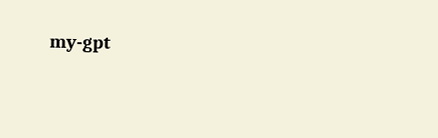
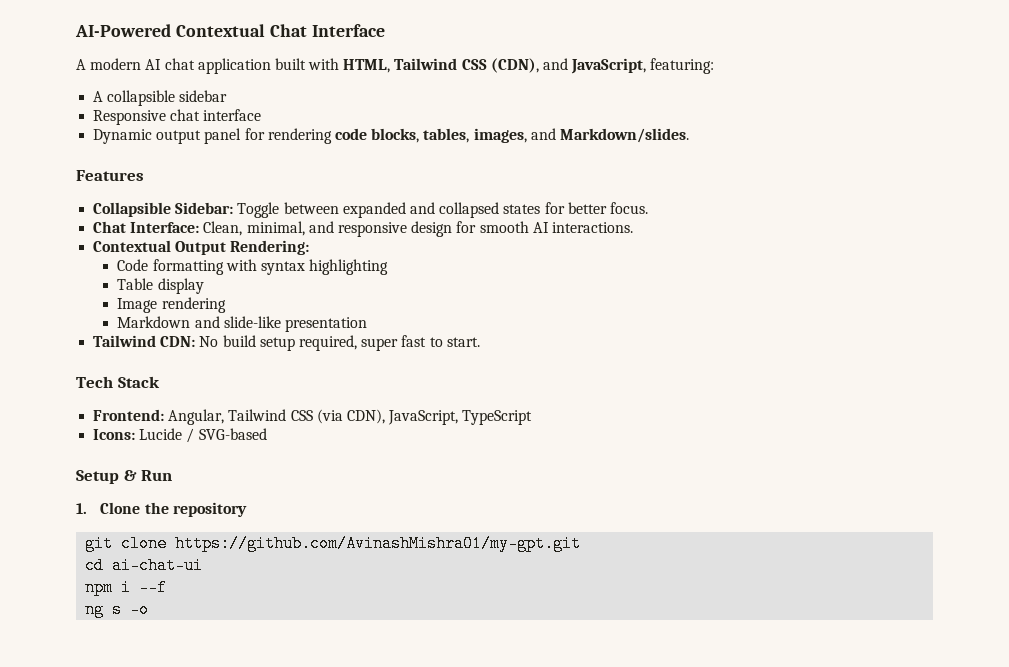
- my-gpt
+ AI-Powered Contextual Chat Interface
+ A modern AI chat application built with HTML, Tailwind CSS (CDN), and JavaScript, featuring:
+ A collapsible sidebar
+ Responsive chat interface
+ Dynamic output panel for rendering code blocks, tables, images, and Markdown/slides.
+ Features
+ Collapsible Sidebar: Toggle between expanded and collapsed states for better focus.
+ Chat Interface: Clean, minimal, and responsive design for smooth AI interactions.
+ Contextual Output Rendering:
+ Code formatting with syntax highlighting
+ Table display
+ Image rendering
+ Markdown and slide-like presentation
+ Tailwind CDN: No build setup required, super fast to start.
+ Tech Stack
+ Frontend: Angular, Tailwind CSS (via CDN), JavaScript, TypeScript
+ Icons: Lucide / SVG-based
+ Setup & Run
+ 1. Clone the repository
+ git clone https://github.com/AvinashMishra01/my-gpt.git
+ cd ai-chat-ui
+ npm i --f
+ ng s -o

